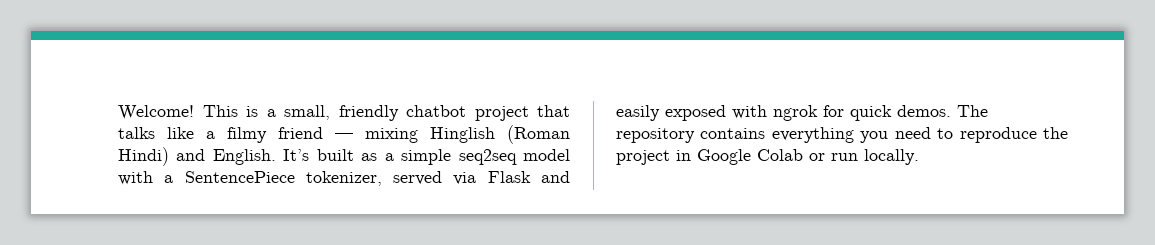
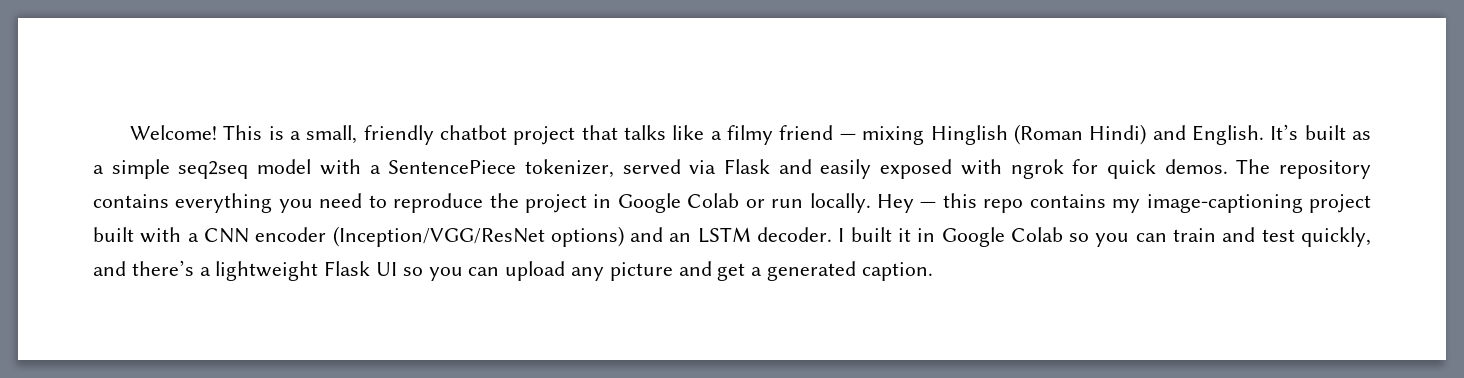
+ Hey — this repo contains my image-captioning project built with a CNN encoder (Inception/VGG/ResNet options) and an LSTM decoder. I built it in Google Colab so you can train and test quickly, and there’s a lightweight Flask UI so you can upload any picture and get a generated caption.

